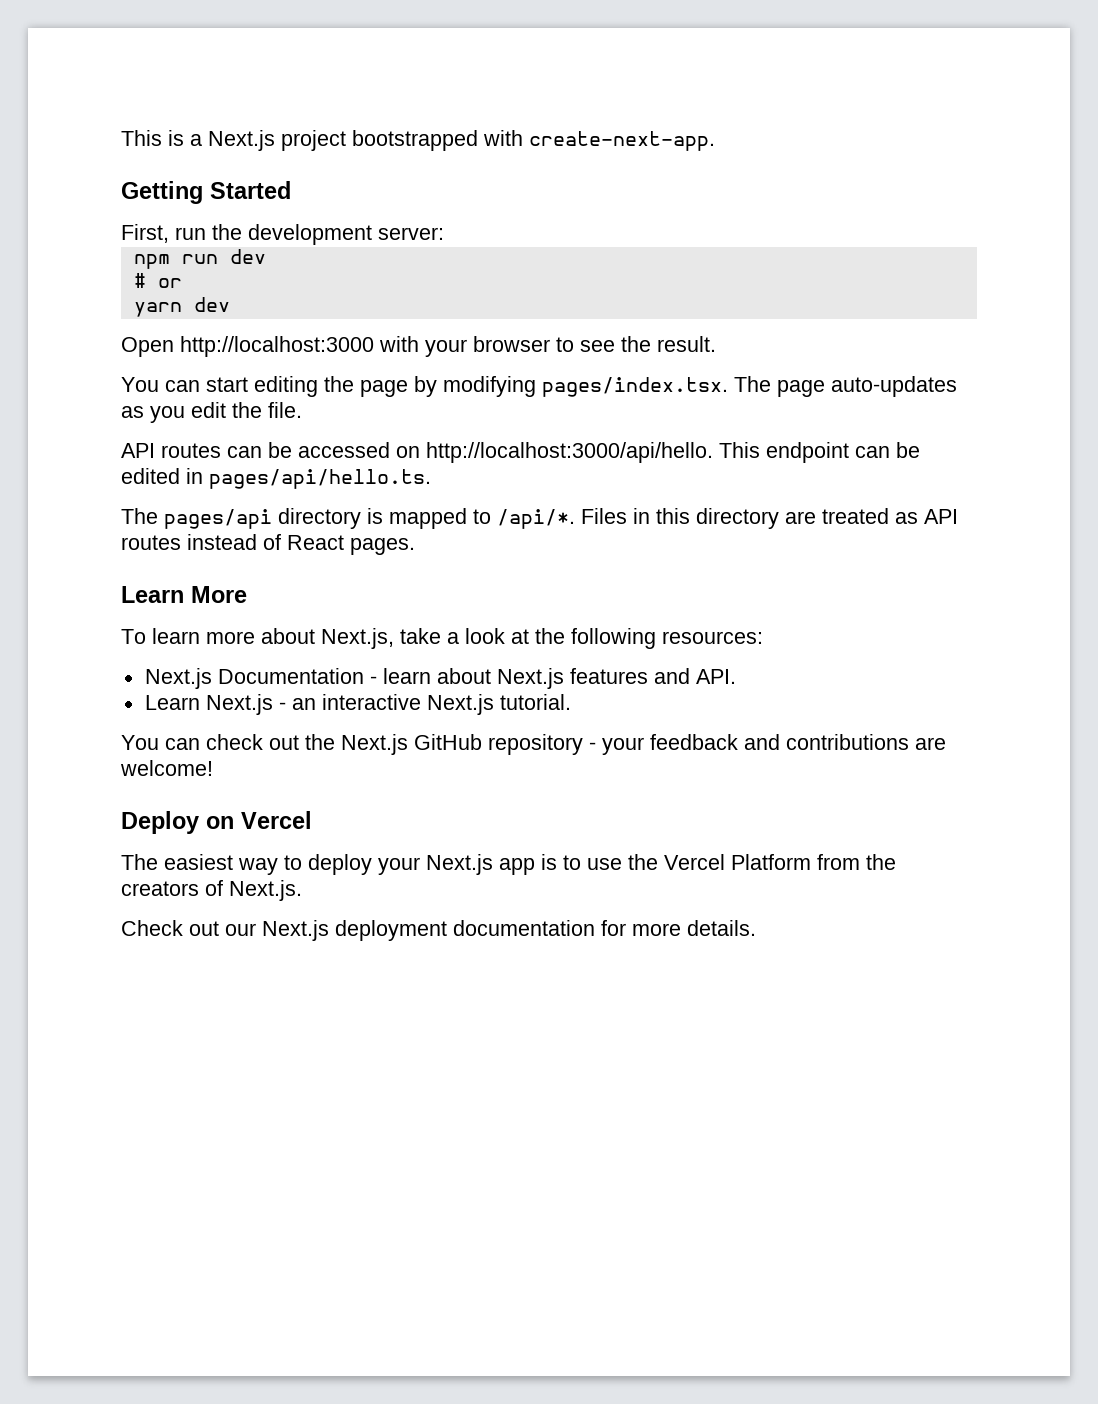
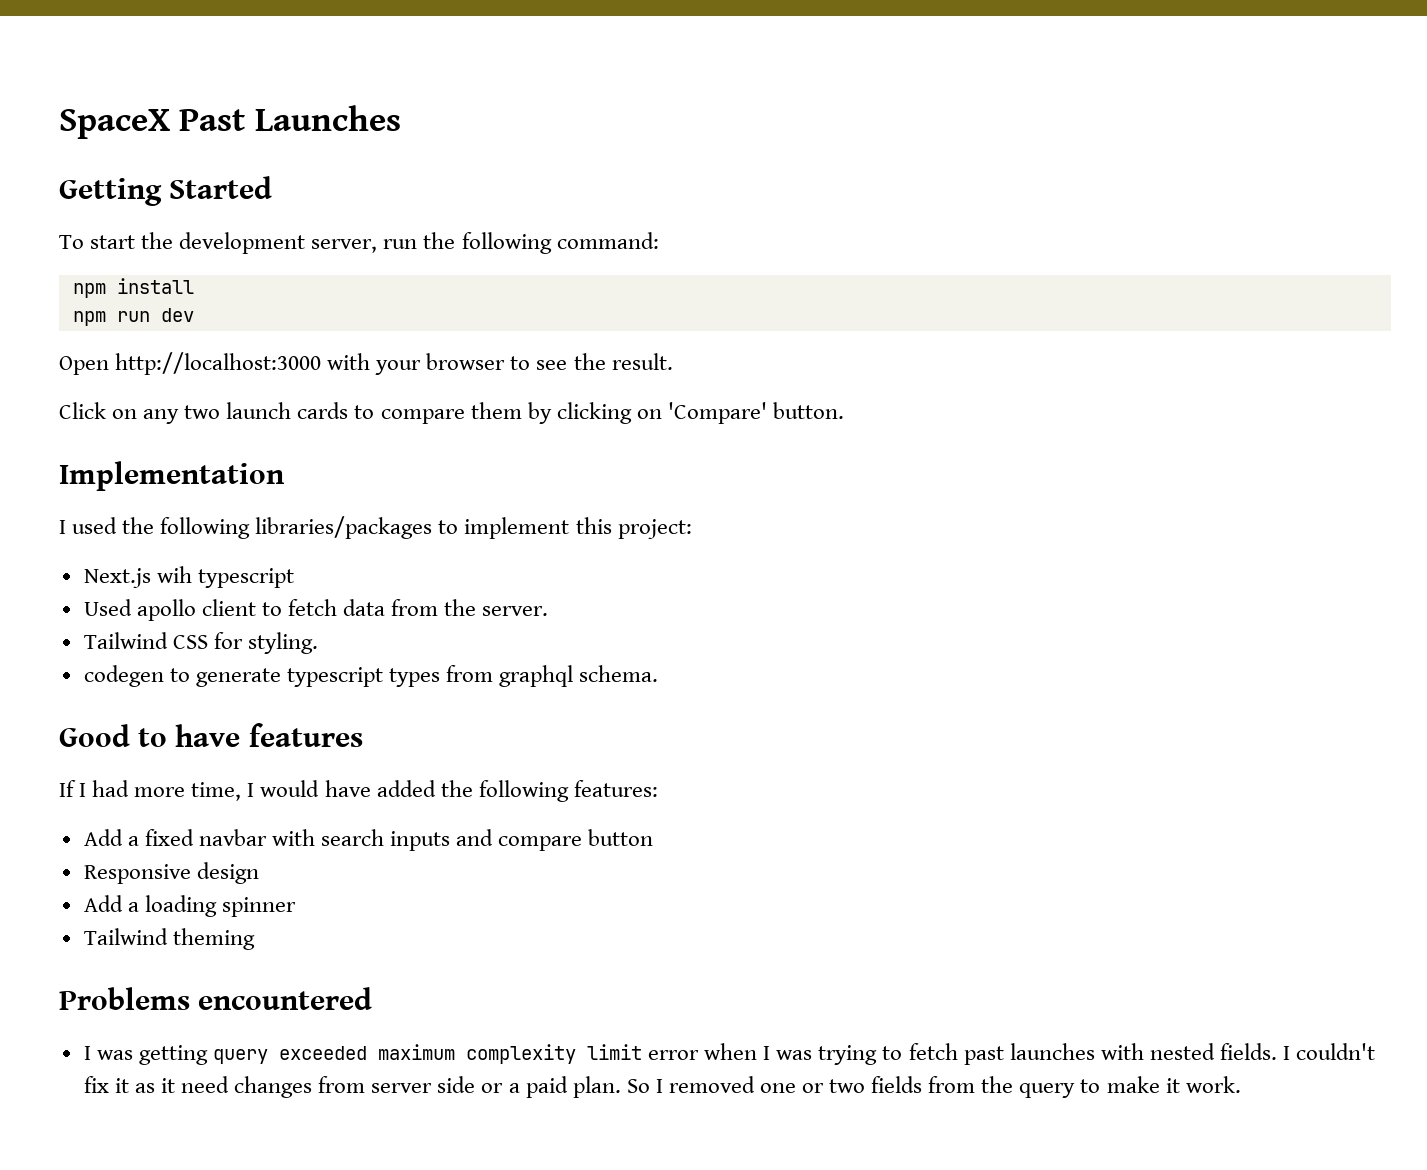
- This is a Next.js project bootstrapped with create-next-app.
+ SpaceX Past Launches
  Getting Started
- First, run the development server:
+ To start the development server, run the following command:
+ npm install
- # or
- yarn dev
- You can start editing the page by modifying pages/index.tsx. The page auto-updates as you edit the file.
- API routes can be accessed on http://localhost:3000/api/hello. This endpoint can be edited in pages/api/hello.ts.
- The pages/api directory is mapped to /api/*. Files in this directory are treated as API routes instead of React pages.
- Learn More
- To learn more about Next.js, take a look at the following resources:
- Next.js Documentation - learn about Next.js features and API.
- Learn Next.js - an interactive Next.js tutorial.
- You can check out the Next.js GitHub repository - your feedback and contributions are welcome!
- Deploy on Vercel
- The easiest way to deploy your Next.js app is to use the Vercel Platform from the creators of Next.js.
- Check out our Next.js deployment documentation for more details.
+ Click on any two launch cards to compare them by clicking on 'Compare' button.
+ Implementation
+ I used the following libraries/packages to implement this project:
+ Next.js wih typescript
+ Used apollo client to fetch data from the server.
+ Tailwind CSS for styling.
+ codegen to generate typescript types from graphql schema.
+ Good to have features
+ If I had more time, I would have added the following features:
+ Add a fixed navbar with search inputs and compare button
+ Responsive design
+ Add a loading spinner
+ Tailwind theming
+ Problems encountered
+ I was getting query exceeded maximum complexity limit error when I was trying to fetch past launches with nested fields. I couldn't fix it as it need changes from server side or a paid plan. So I removed one or two fields from the query to make it work.

